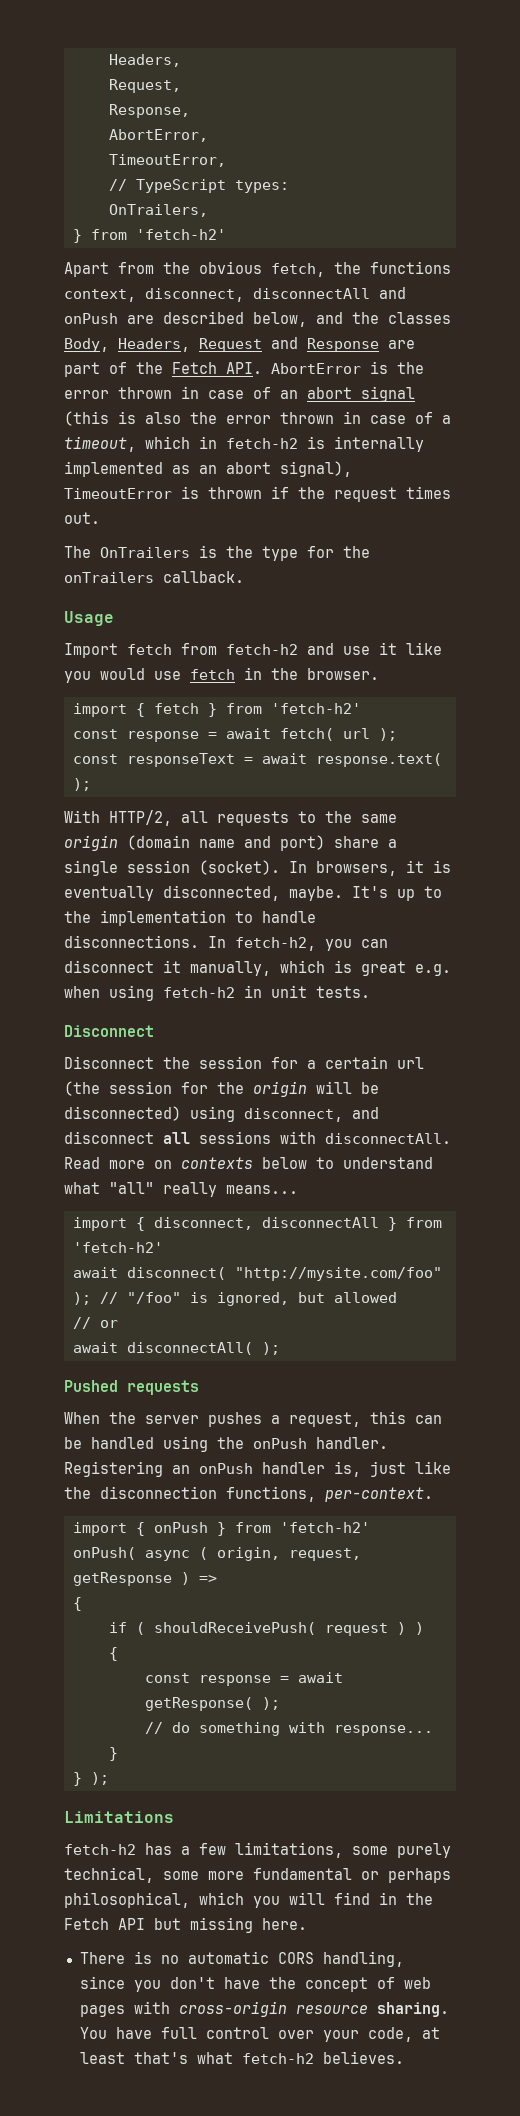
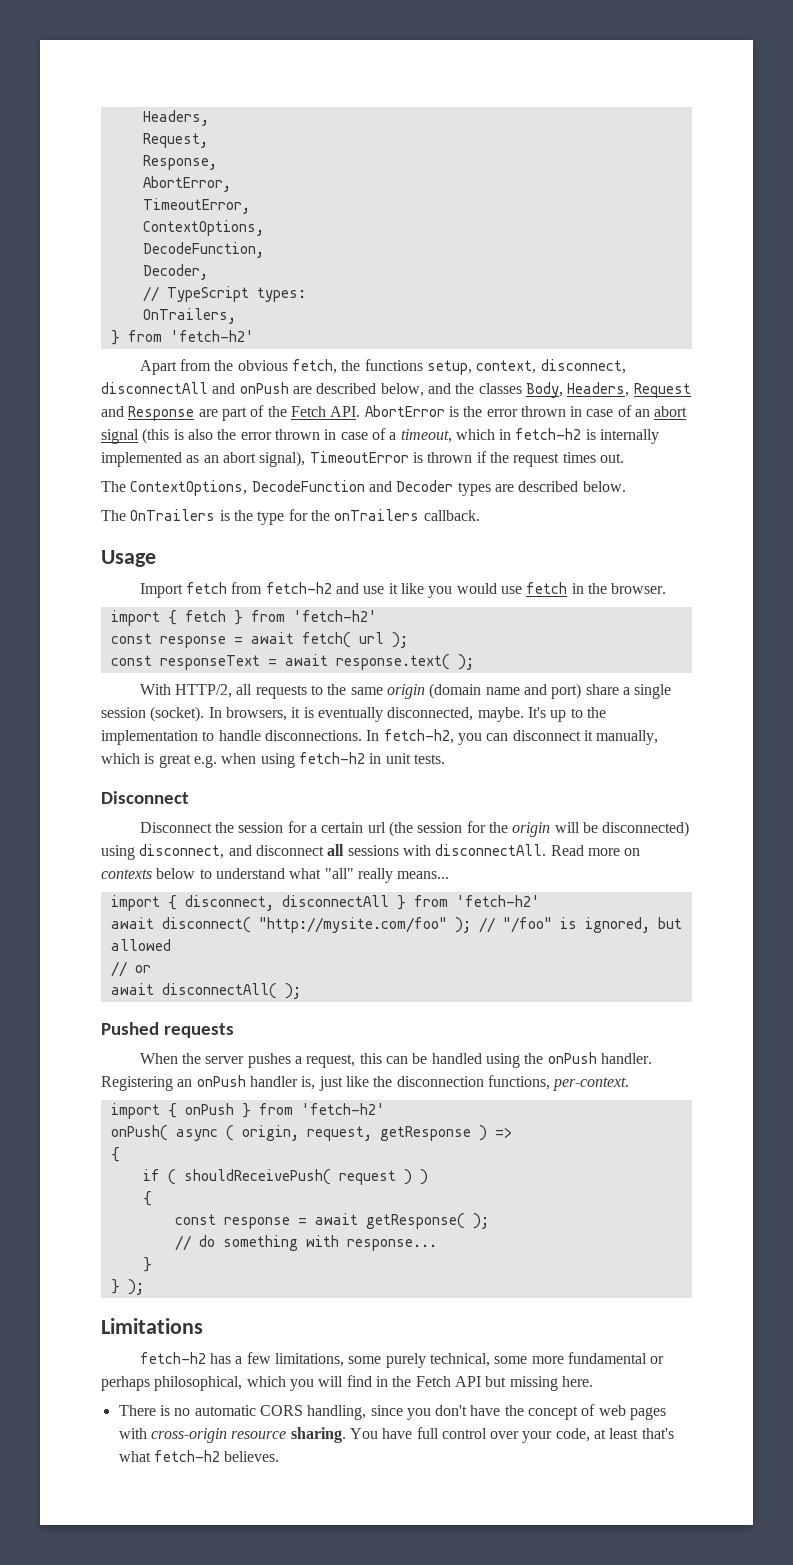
  TimeoutError,
+ ContextOptions,
+ DecodeFunction,
+ Decoder,
- Apart from the obvious fetch, the functions context, disconnect, disconnectAll and onPush are described below, and the classes Body, Headers, Request and Response are part of the Fetch API. AbortError is the error thrown in case of an abort signal (this is also the error thrown in case of a timeout, which in fetch-h2 is internally implemented as an abort signal), TimeoutError is thrown if the request times out.
+ Apart from the obvious fetch, the functions setup, context, disconnect, disconnectAll and onPush are described below, and the classes Body, Headers, Request and Response are part of the Fetch API. AbortError is the error thrown in case of an abort signal (this is also the error thrown in case of a timeout, which in fetch-h2 is internally implemented as an abort signal), TimeoutError is thrown if the request times out.
+ The ContextOptions, DecodeFunction and Decoder types are described below.

